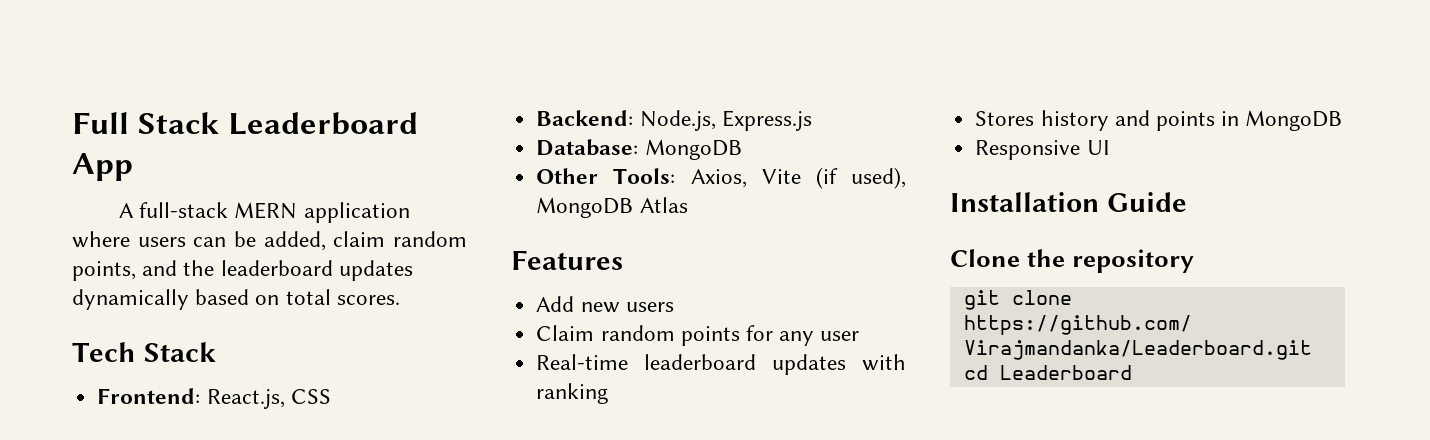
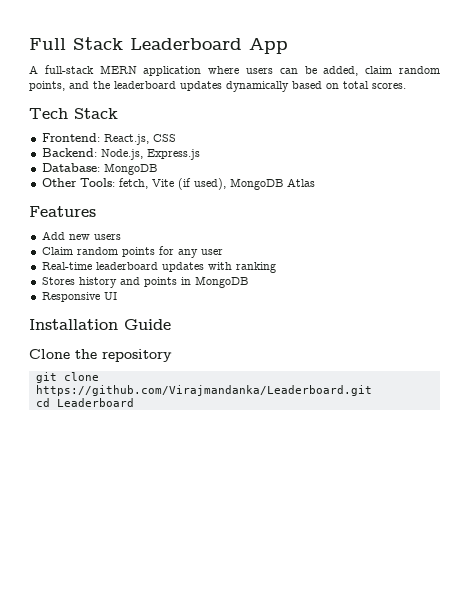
- Other Tools: Axios, Vite (if used), MongoDB Atlas
+ Other Tools: fetch, Vite (if used), MongoDB Atlas

